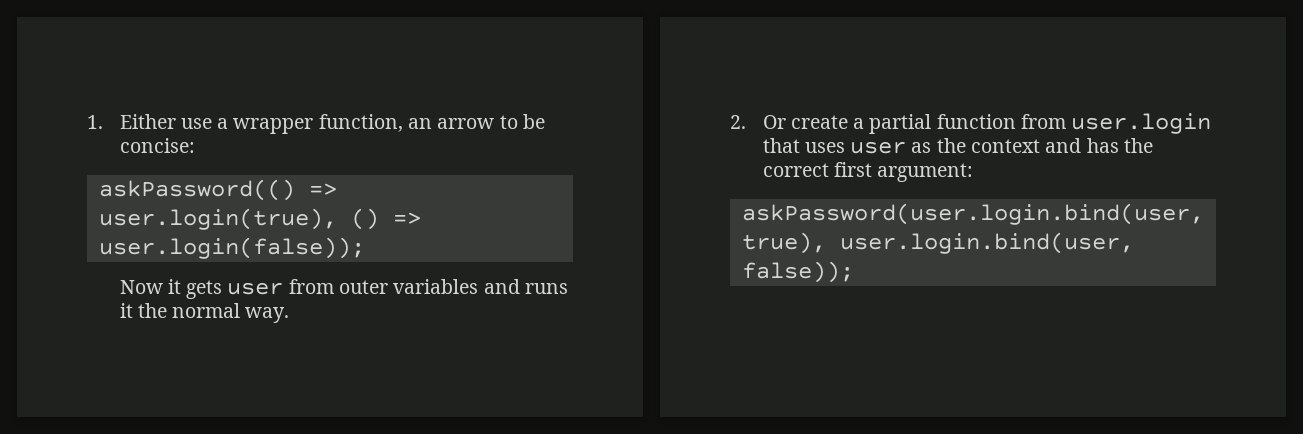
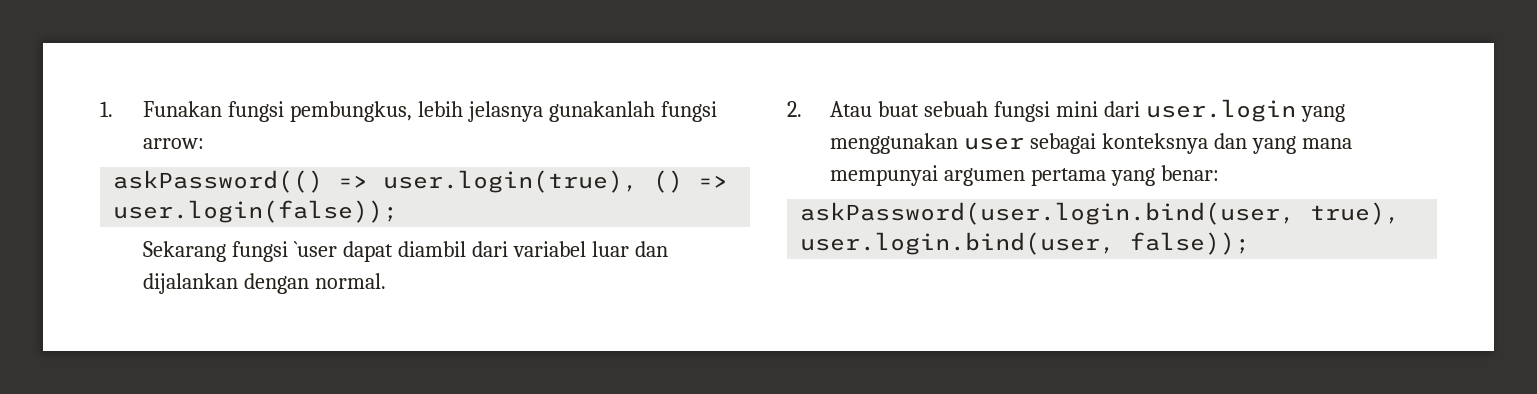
- 1. Either use a wrapper function, an arrow to be concise:
+ 1. Funakan fungsi pembungkus, lebih jelasnya gunakanlah fungsi arrow:
- Now it gets user from outer variables and runs it the normal way.
- 2. Or create a partial function from user.login that uses user as the context and has the correct first argument:
+ Sekarang fungsi `user dapat diambil dari variabel luar dan dijalankan dengan normal.
+ 2. Atau buat sebuah fungsi mini dari user.login yang menggunakan user sebagai konteksnya dan yang mana mempunyai argumen pertama yang benar:

